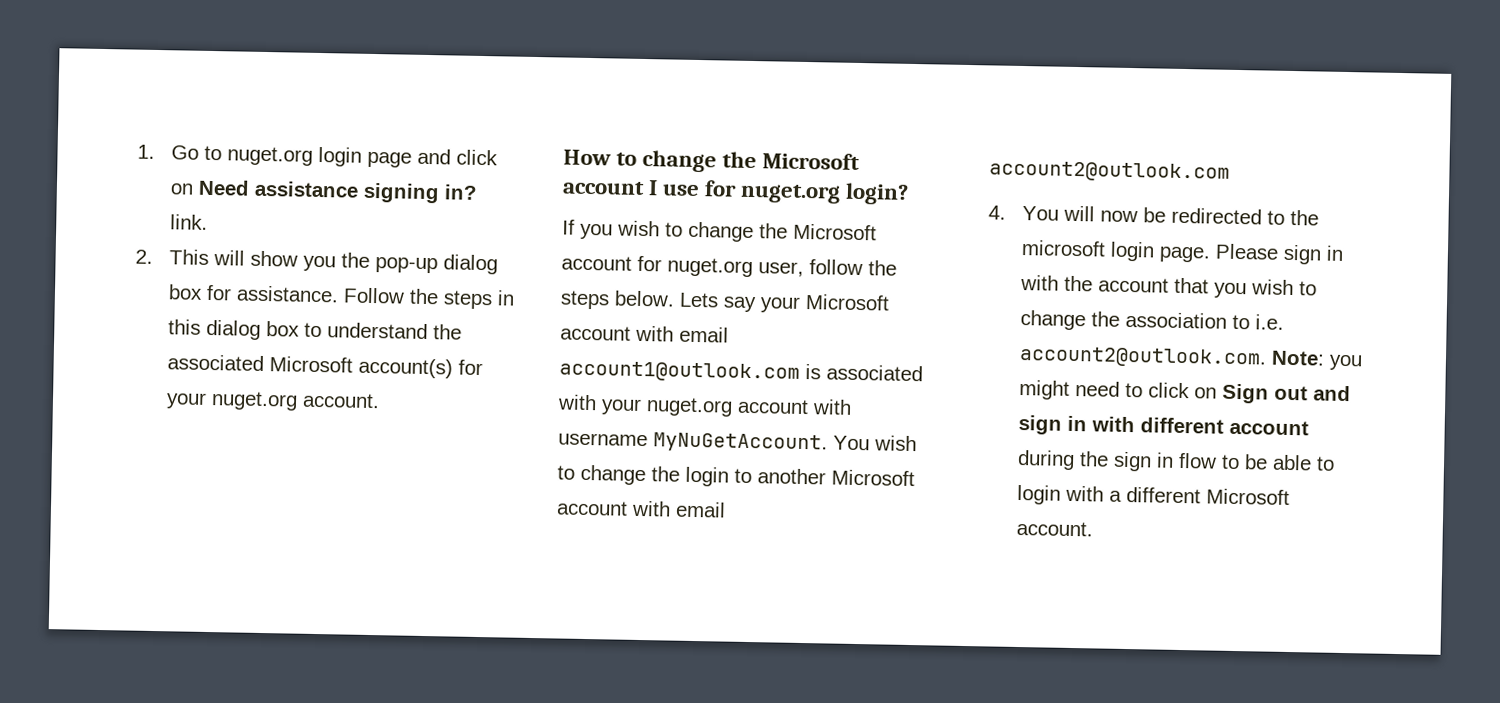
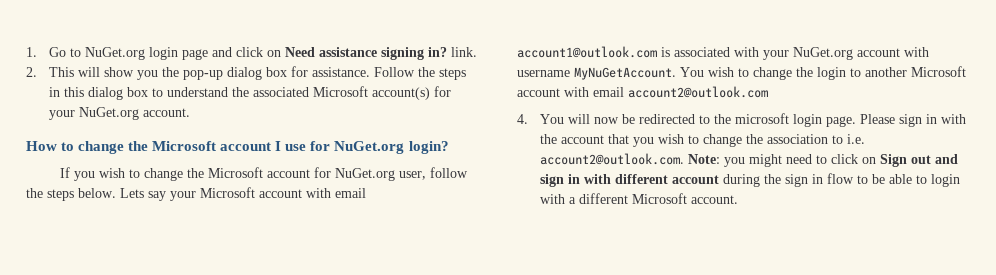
- 1. Go to nuget.org login page and click on Need assistance signing in? link.
+ 1. Go to NuGet.org login page and click on Need assistance signing in? link.
- Follow the steps in this dialog box to understand the associated Microsoft account(s) for your nuget.org account.
+ Follow the steps in this dialog box to understand the associated Microsoft account(s) for your NuGet.org account.
- How to change the Microsoft account I use for nuget.org login?
+ How to change the Microsoft account I use for NuGet.org login?
- If you wish to change the Microsoft account for nuget.org user, follow the steps below.
+ If you wish to change the Microsoft account for NuGet.org user, follow the steps below.
- Lets say your Microsoft account with email account1@outlook.com is associated with your nuget.org account with username MyNuGetAccount.
+ Lets say your Microsoft account with email account1@outlook.com is associated with your NuGet.org account with username MyNuGetAccount.

